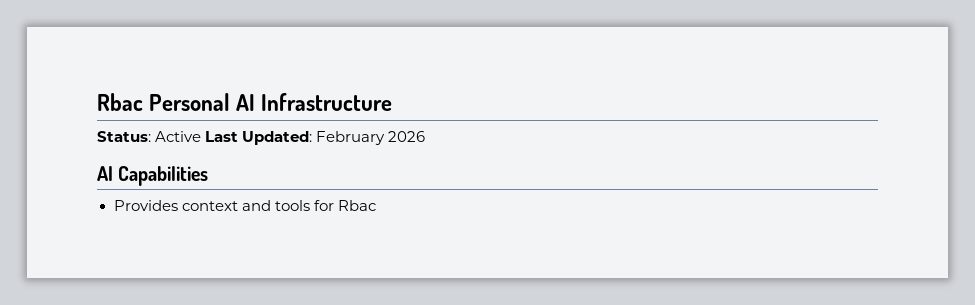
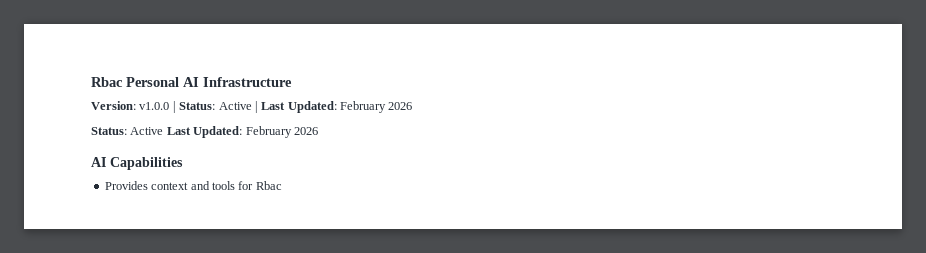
+ Version: v1.0.0 | Status: Active | Last Updated: February 2026

